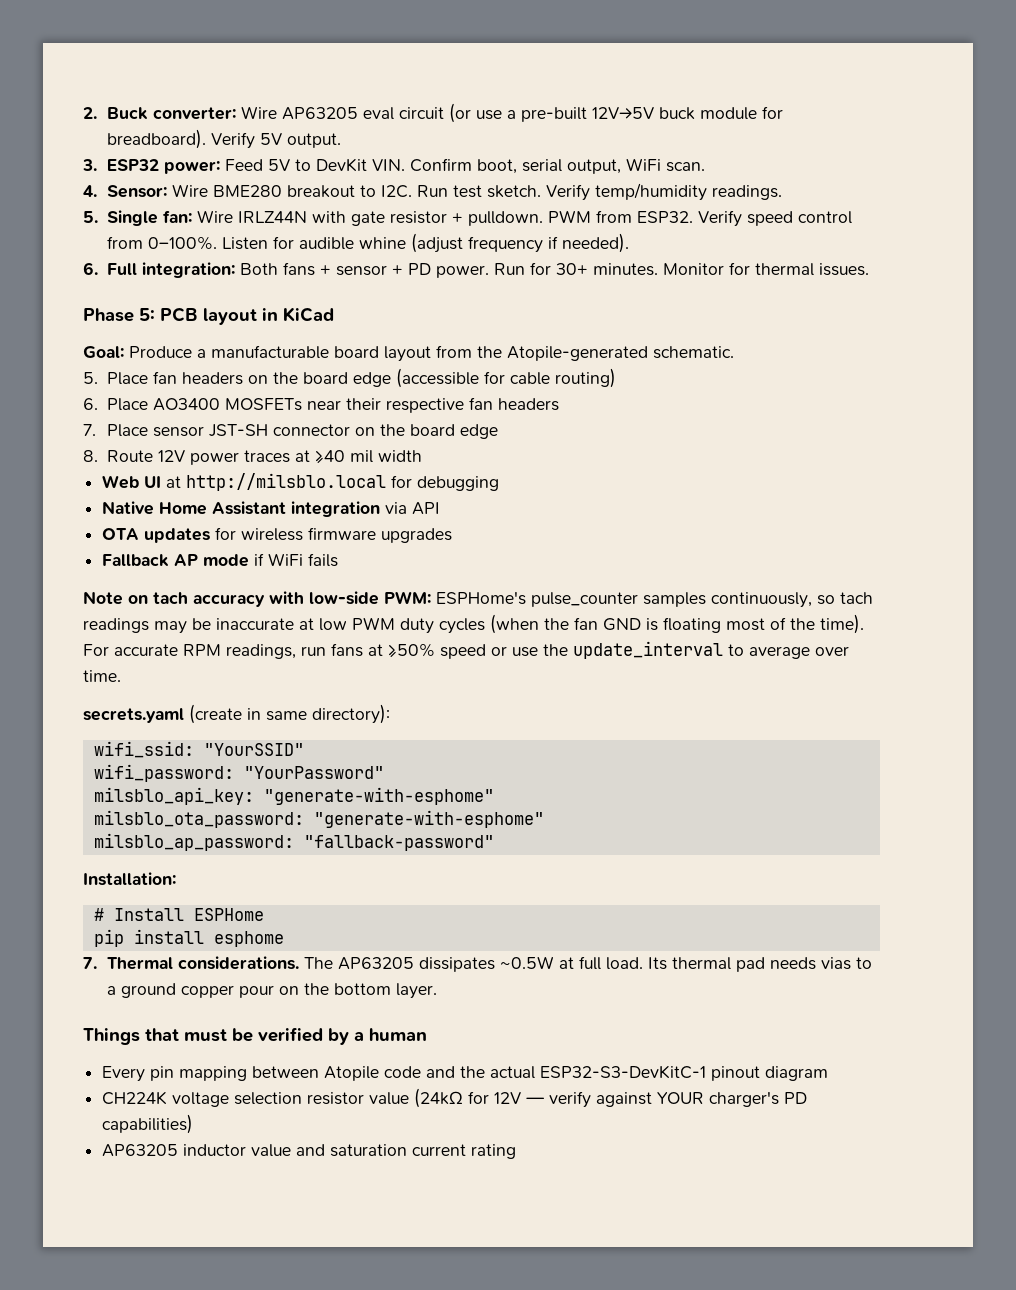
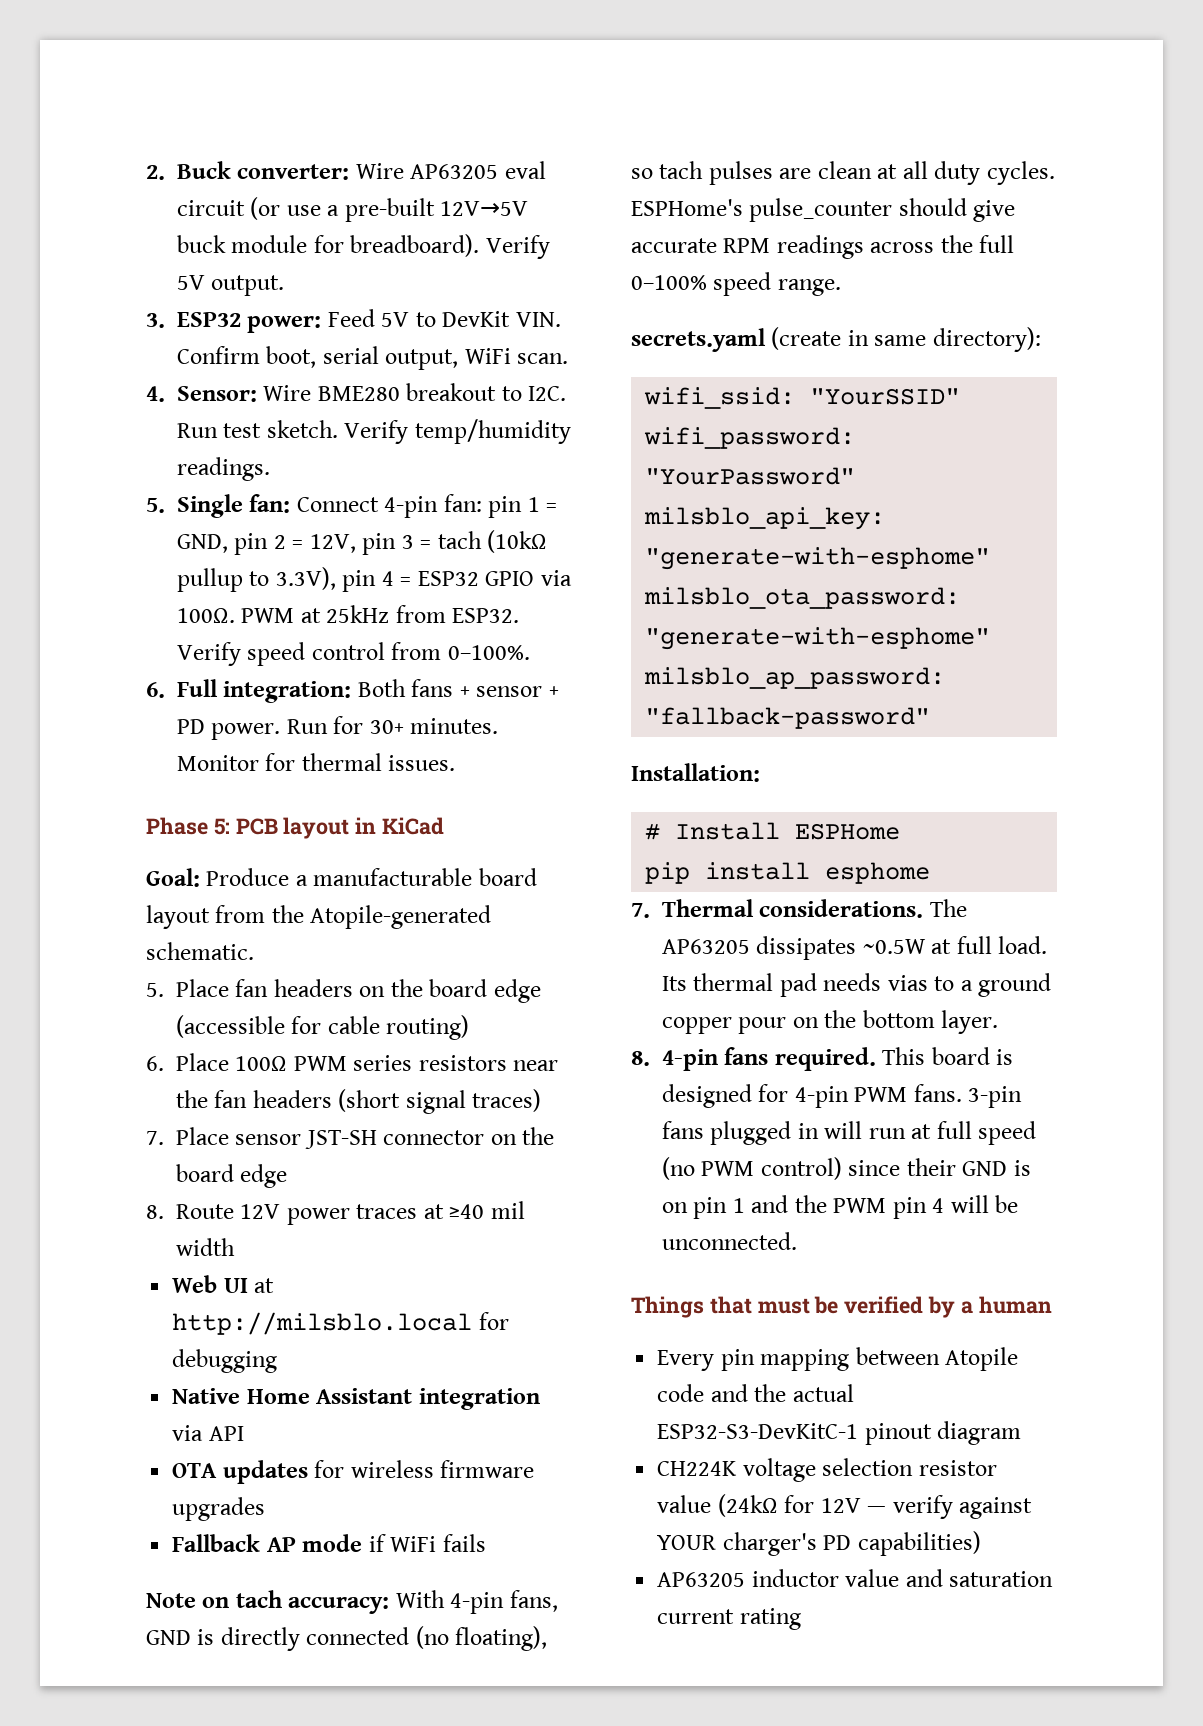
- 5. Single fan: Wire IRLZ44N with gate resistor + pulldown. PWM from ESP32.
+ 5. Single fan: Connect 4-pin fan: pin 1 = GND, pin 2 = 12V, pin 3 = tach (10kΩ pullup to 3.3V), pin 4 = ESP32 GPIO via 100Ω. PWM at 25kHz from ESP32.
- Listen for audible whine (adjust frequency if needed).
- 6. Place AO3400 MOSFETs near their respective fan headers
+ 6. Place 100Ω PWM series resistors near the fan headers (short signal traces)
- Note on tach accuracy with low-side PWM: ESPHome's pulse_counter samples continuously, so tach readings may be inaccurate at low PWM duty cycles (when the fan GND is floating most of the time). For accurate RPM readings, run fans at ≥50% speed or use the update_interval to average over time.
+ Note on tach accuracy: With 4-pin fans, GND is directly connected (no floating), so tach pulses are clean at all duty cycles. ESPHome's pulse_counter should give accurate RPM readings across the full 0–100% speed range.
+ 8. 4-pin fans required. This board is designed for 4-pin PWM fans. 3-pin fans plugged in will run at full speed (no PWM control) since their GND is on pin 1 and the PWM pin 4 will be unconnected.

